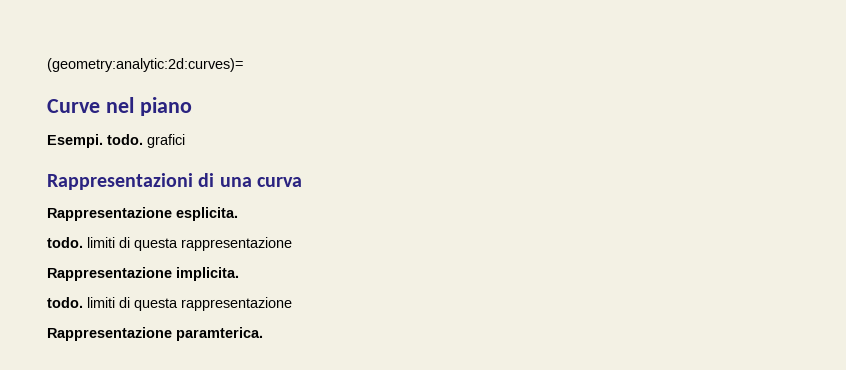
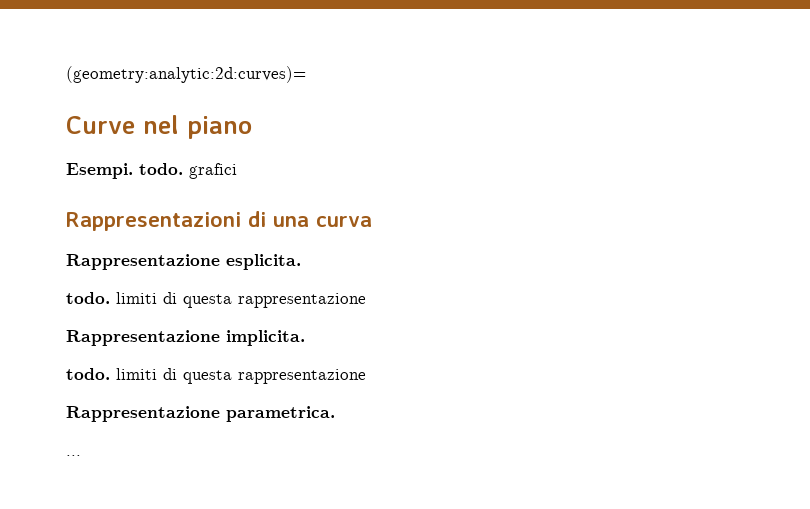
- Rappresentazione paramterica.
+ Rappresentazione parametrica.
+ ...

